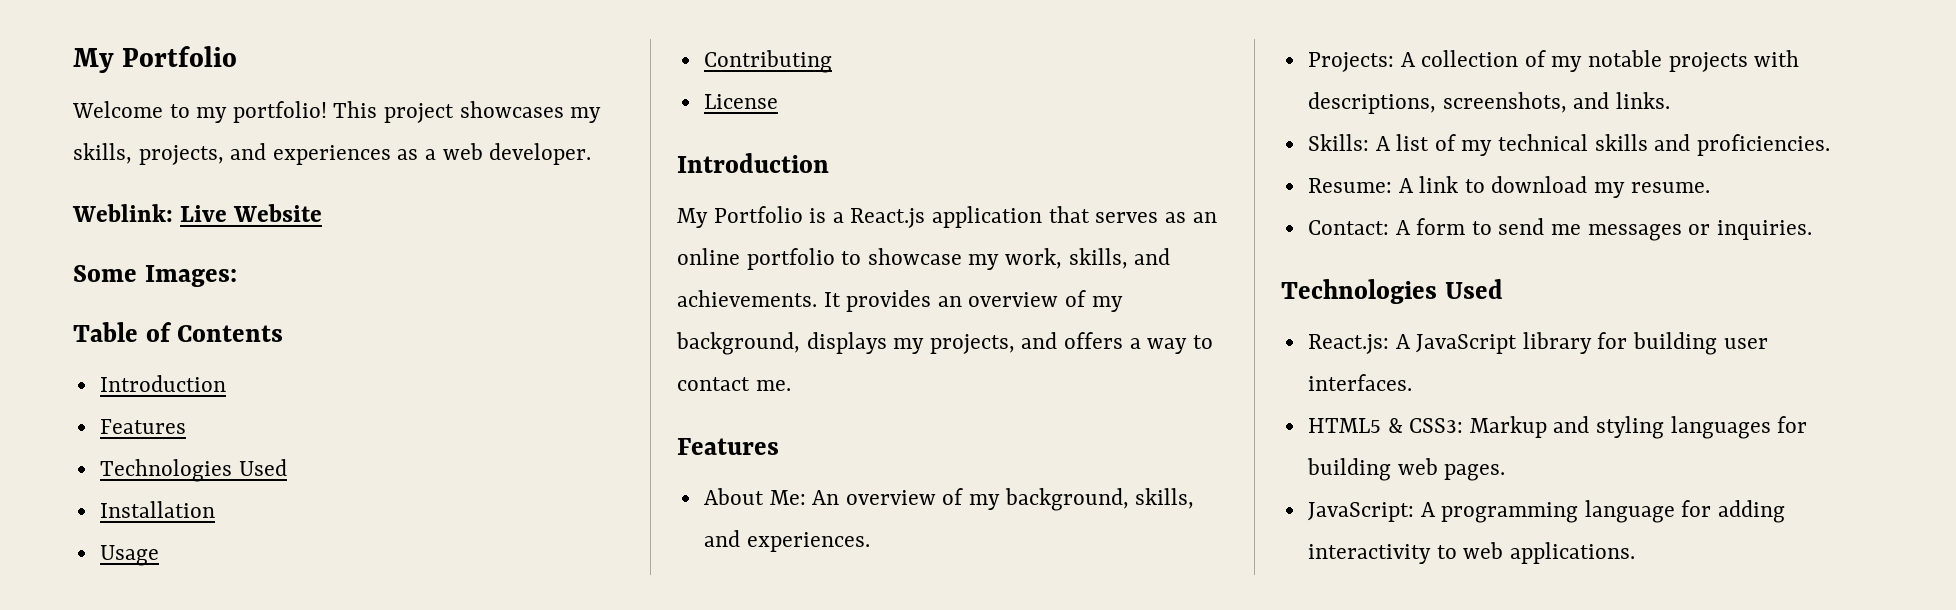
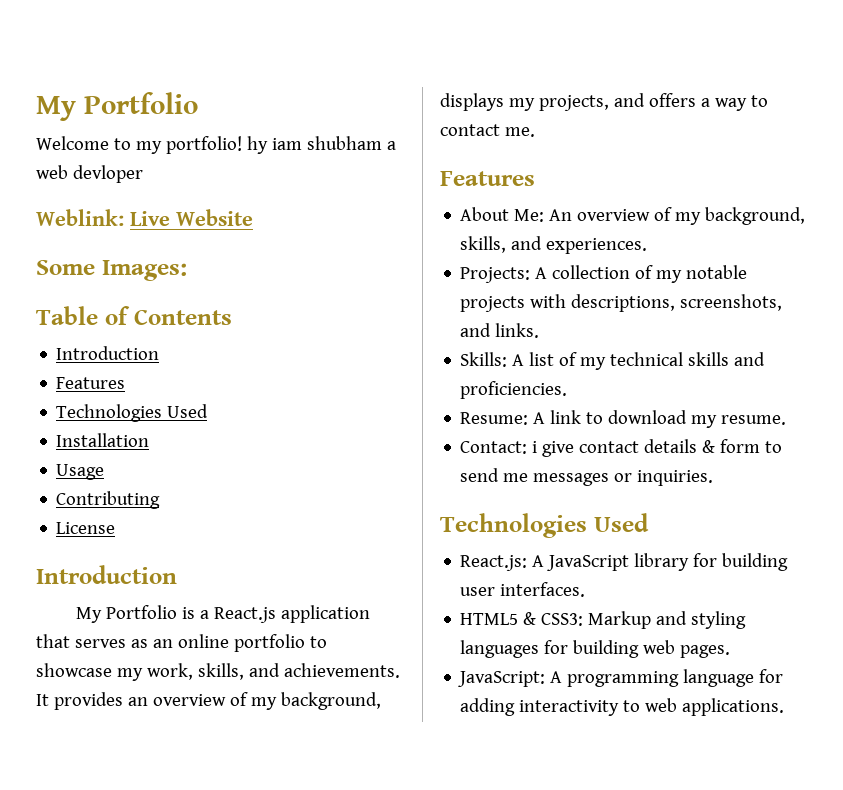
- Welcome to my portfolio! This project showcases my skills, projects, and experiences as a web developer.
+ Welcome to my portfolio! hy iam shubham a web devloper
- Contact: A form to send me messages or inquiries.
+ Contact: i give contact details & form to send me messages or inquiries.

